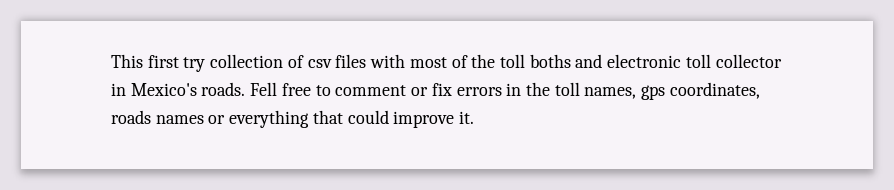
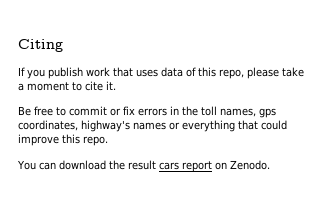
- This first try collection of csv files with most of the toll boths and electronic toll collector in Mexico's roads. Fell free to comment or fix errors in the toll names, gps coordinates, roads names or everything that could improve it.
+ Citing
+ If you publish work that uses data of this repo, please take a moment to cite it.
+ Be free to commit or fix errors in the toll names, gps coordinates, highway's names or everything that could improve this repo.
+ You can download the result cars report on Zenodo.

